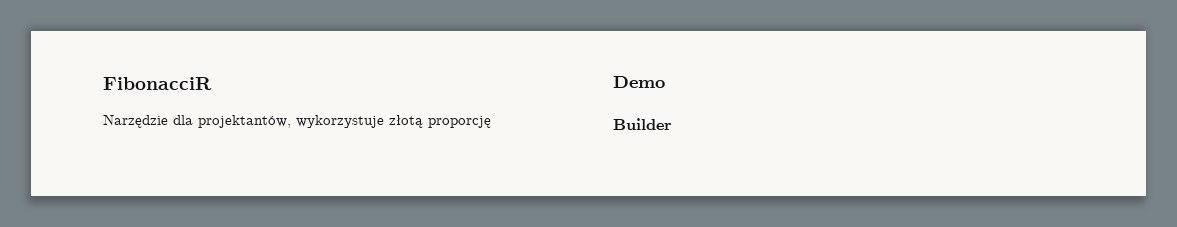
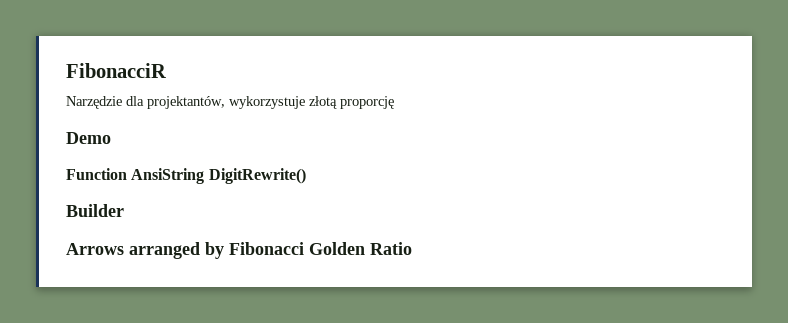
+ Function AnsiString DigitRewrite()
  Builder
+ Arrows arranged by Fibonacci Golden Ratio

